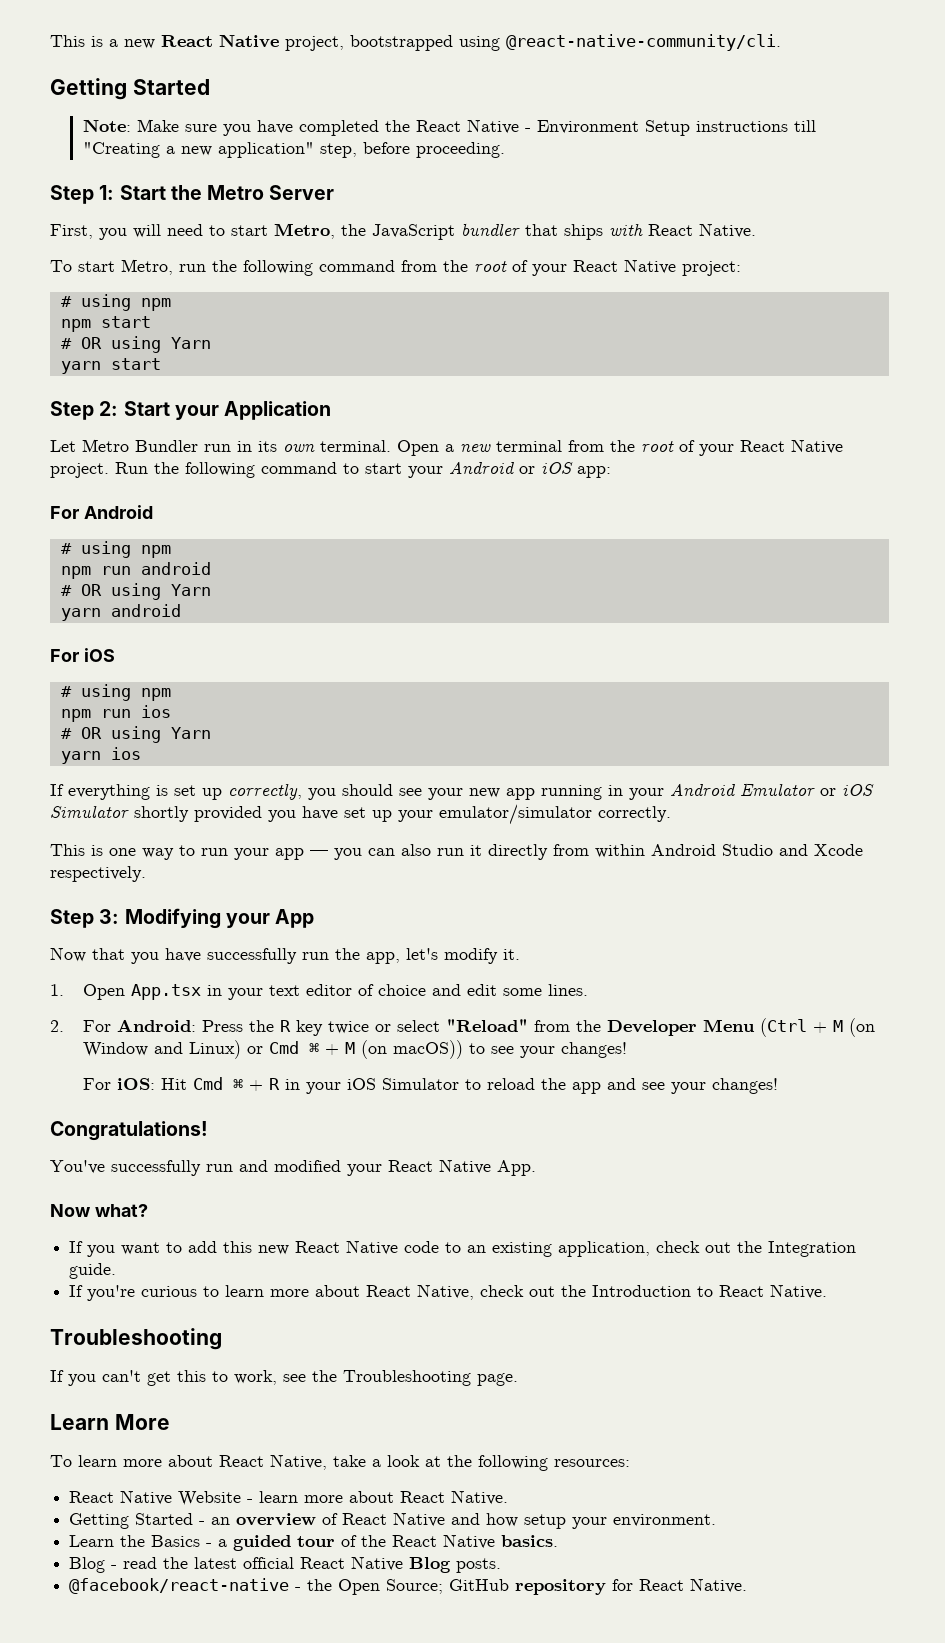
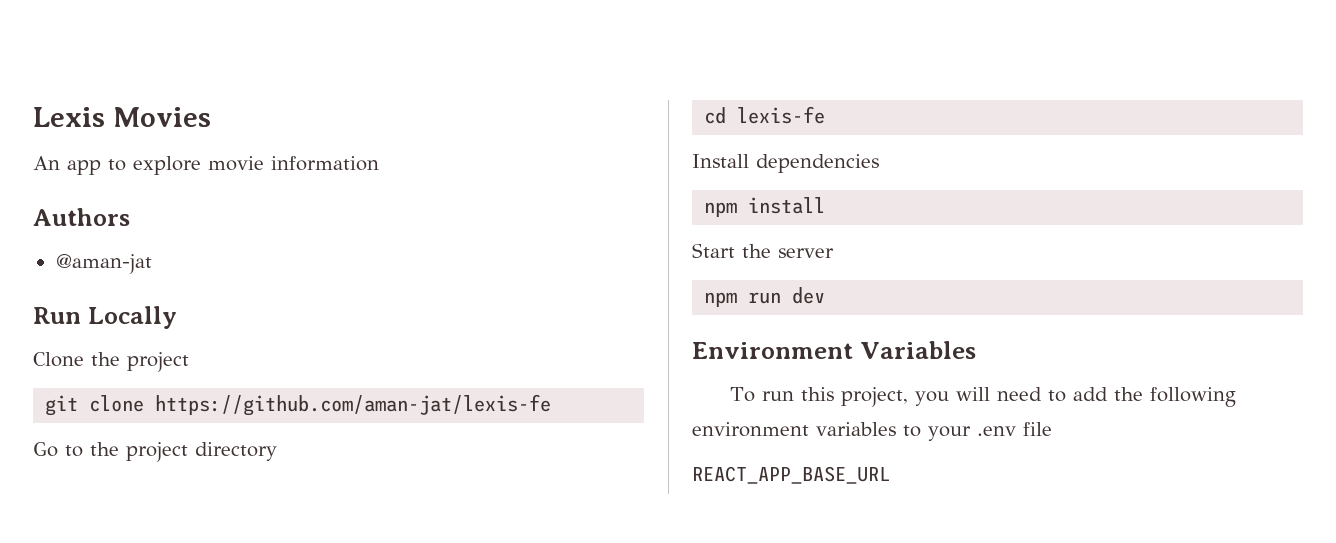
- This is a new React Native project, bootstrapped using @react-native-community/cli.
- Getting Started
- Note: Make sure you have completed the React Native - Environment Setup instructions till "Creating a new application" step, before proceeding.
- Step 1: Start the Metro Server
- First, you will need to start Metro, the JavaScript bundler that ships with React Native.
- To start Metro, run the following command from the root of your React Native project:
- # using npm
- npm start
- # OR using Yarn
- yarn start
- Step 2: Start your Application
- Let Metro Bundler run in its own terminal. Open a new terminal from the root of your React Native project. Run the following command to start your Android or iOS app:
- For Android
- # using npm
- npm run android
- # OR using Yarn
- yarn android
- For iOS
- # using npm
- npm run ios
- # OR using Yarn
- yarn ios
- If everything is set up correctly, you should see your new app running in your Android Emulator or iOS Simulator shortly provided you have set up your emulator/simulator correctly.
- This is one way to run your app — you can also run it directly from within Android Studio and Xcode respectively.
- Step 3: Modifying your App
- Now that you have successfully run the app, let's modify it.
- 1. Open App.tsx in your text editor of choice and edit some lines.
- 2. For Android: Press the R key twice or select "Reload" from the Developer Menu (Ctrl + M (on Window and Linux) or Cmd ⌘ + M (on macOS)) to see your changes!
- For iOS: Hit Cmd ⌘ + R in your iOS Simulator to reload the app and see your changes!
- Congratulations!
- You've successfully run and modified your React Native App.
- Now what?
- If you want to add this new React Native code to an existing application, check out the Integration guide.
- If you're curious to learn more about React Native, check out the Introduction to React Native.
- Troubleshooting
- If you can't get this to work, see the Troubleshooting page.
- Learn More
- To learn more about React Native, take a look at the following resources:
- React Native Website - learn more about React Native.
- Getting Started - an overview of React Native and how setup your environment.
- Learn the Basics - a guided tour of the React Native basics.
- Blog - read the latest official React Native Blog posts.
- @facebook/react-native - the Open Source; GitHub repository for React Native.
+ Lexis Movies
+ An app to explore movie information
+ Authors
+ @aman-jat
+ Run Locally
+ Clone the project
+ git clone https://github.com/aman-jat/lexis-fe
+ Go to the project directory
+ cd lexis-fe
+ Install dependencies
+ npm install
+ Start the server
+ npm run dev
+ Environment Variables
+ To run this project, you will need to add the following environment variables to your .env file
+ REACT_APP_BASE_URL

